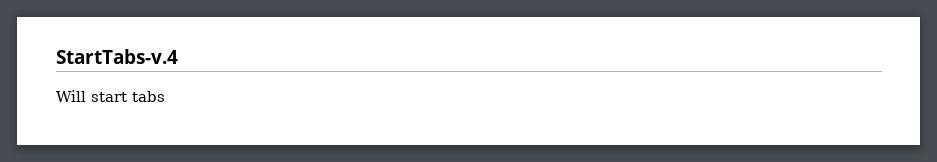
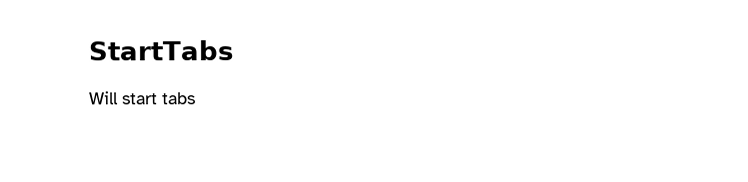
- StartTabs-v.4
+ StartTabs

